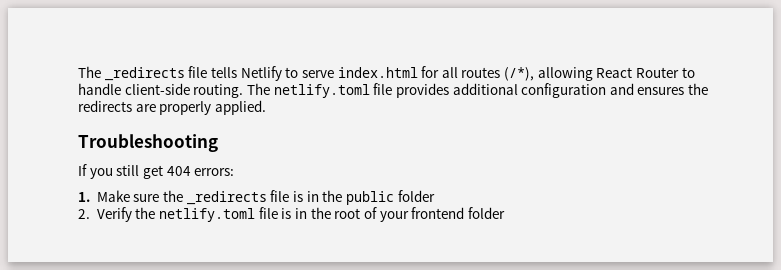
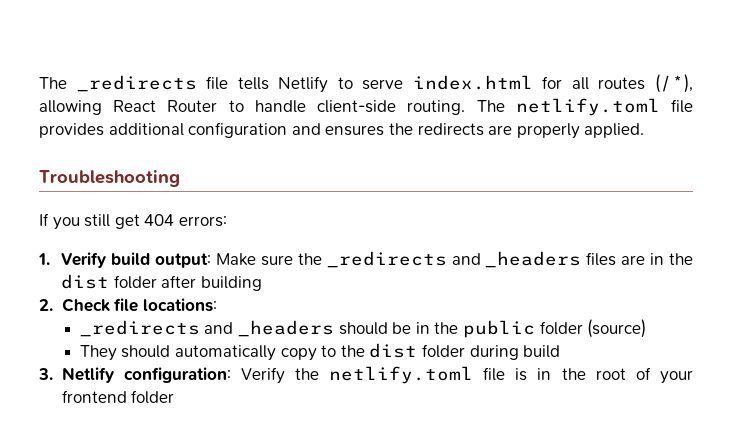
- 1. Make sure the _redirects file is in the public folder
- 2. Verify the netlify.toml file is in the root of your frontend folder
+ 1. Verify build output: Make sure the _redirects and _headers files are in the dist folder after building
+ 2. Check file locations:
+ _redirects and _headers should be in the public folder (source)
+ They should automatically copy to the dist folder during build
+ 3. Netlify configuration: Verify the netlify.toml file is in the root of your frontend folder

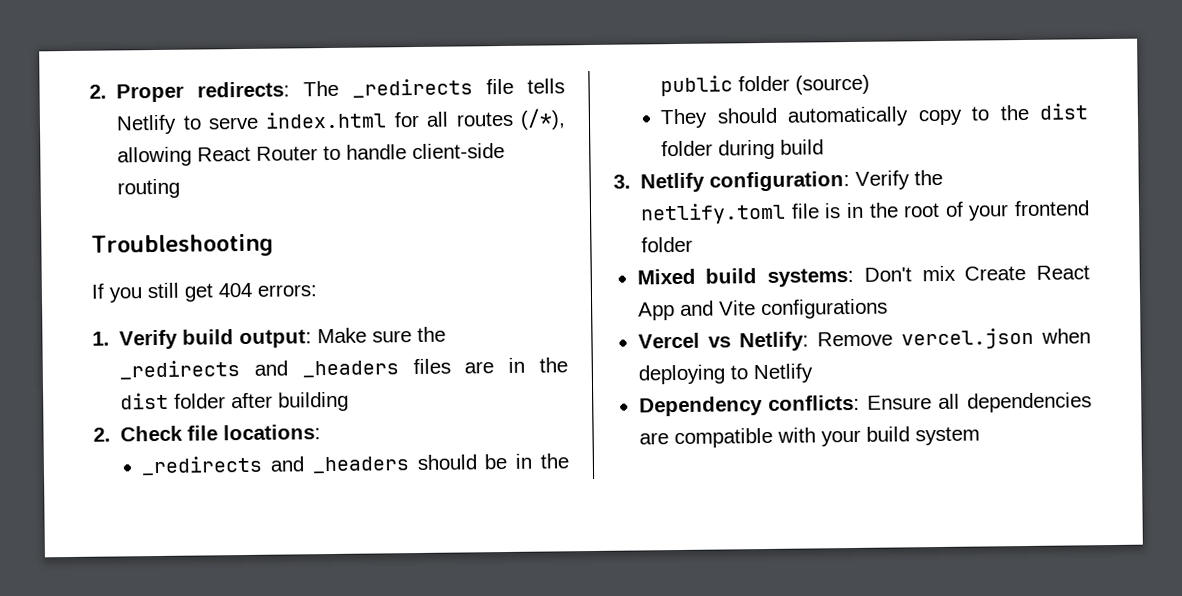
- The _redirects file tells Netlify to serve index.html for all routes (/*), allowing React Router to handle client-side routing. The netlify.toml file provides additional configuration and ensures the redirects are properly applied.
+ 2. Proper redirects: The _redirects file tells Netlify to serve index.html for all routes (/*), allowing React Router to handle client-side routing
+ Mixed build systems: Don't mix Create React App and Vite configurations
+ Vercel vs Netlify: Remove vercel.json when deploying to Netlify
+ Dependency conflicts: Ensure all dependencies are compatible with your build system

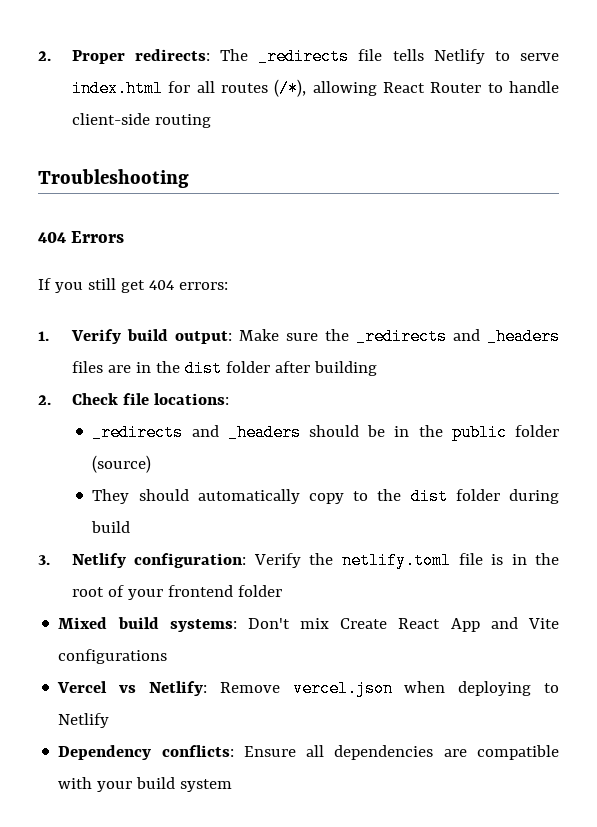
+ 404 Errors

